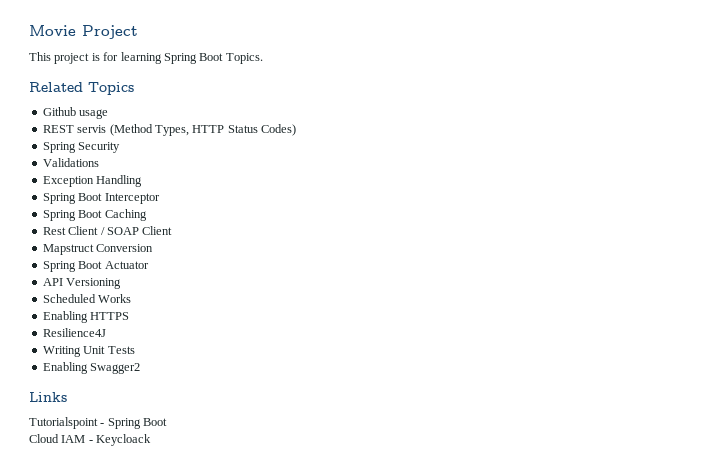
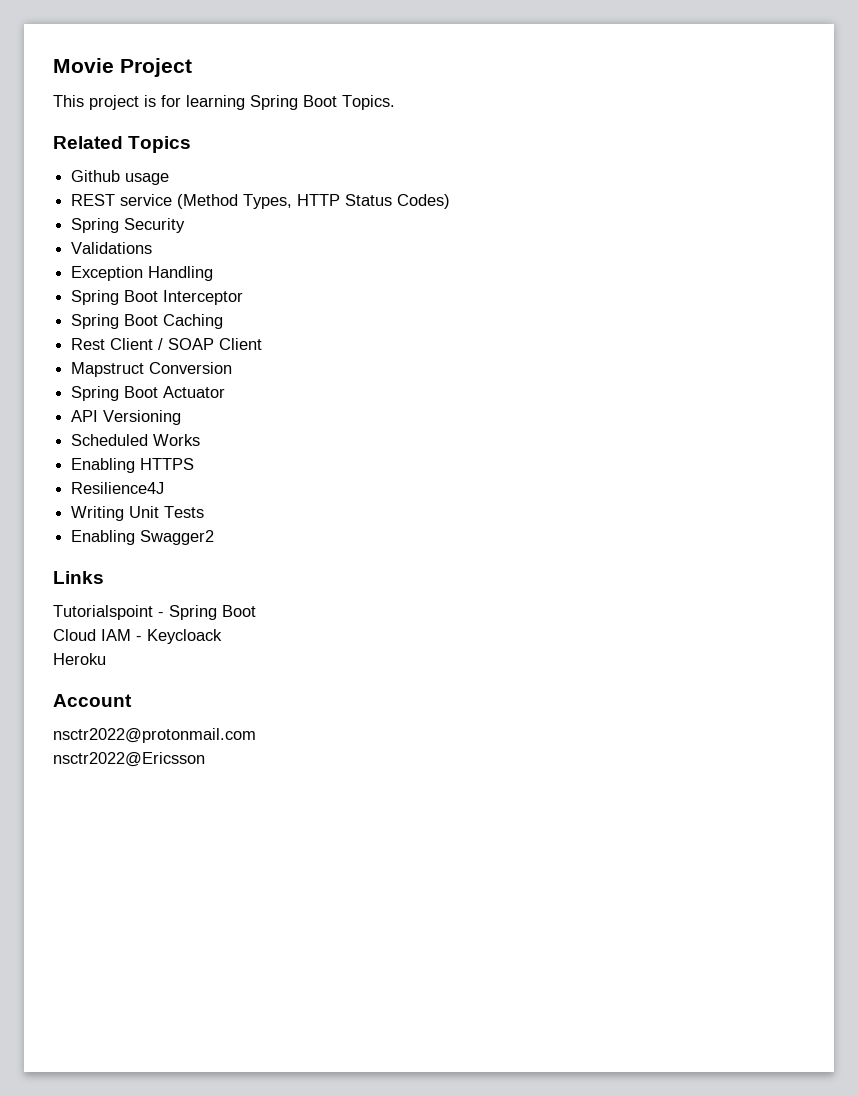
- REST servis (Method Types, HTTP Status Codes)
+ REST service (Method Types, HTTP Status Codes)
+ Heroku
+ Account
+ nsctr2022@protonmail.com
+ nsctr2022@Ericsson

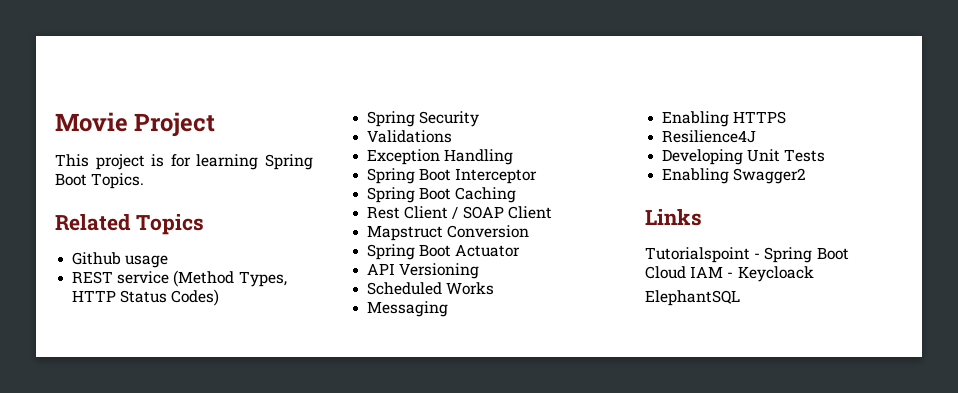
+ Messaging
- Writing Unit Tests
+ Developing Unit Tests
- Heroku
- Account
- nsctr2022@protonmail.com
- nsctr2022@Ericsson
+ ElephantSQL

